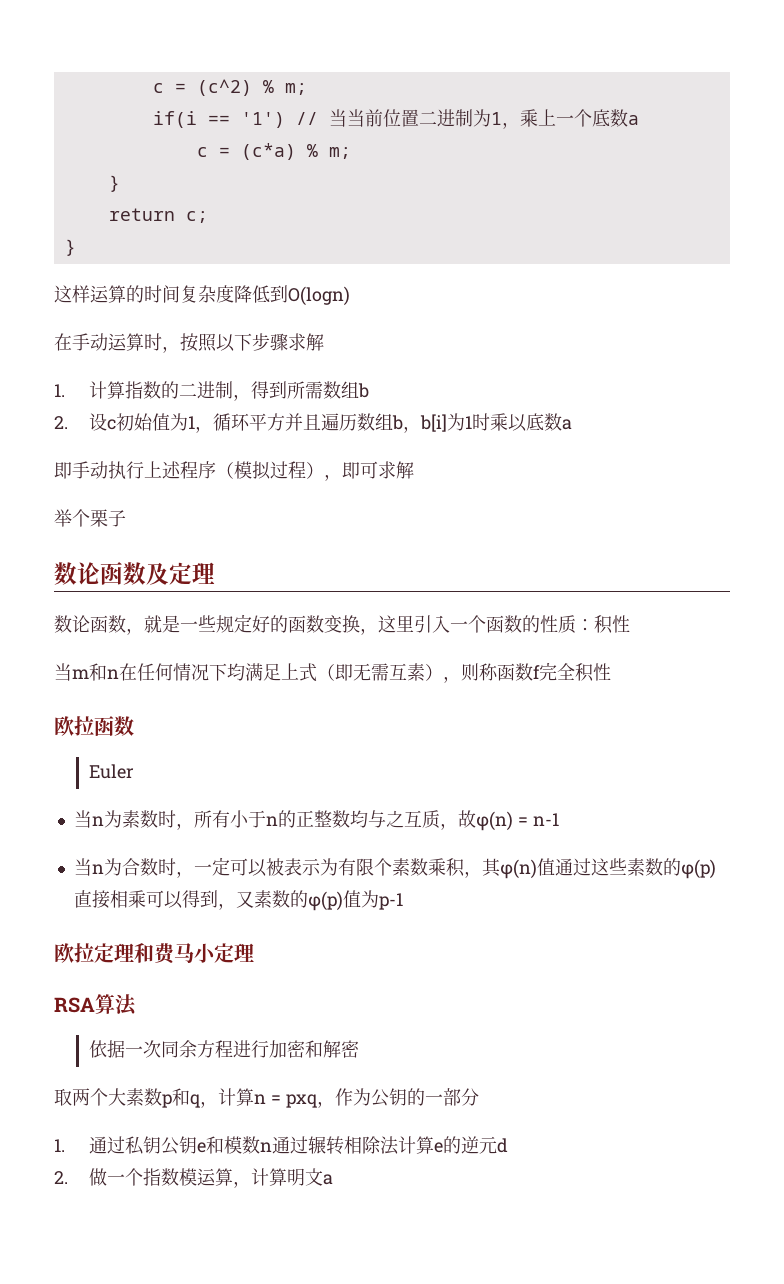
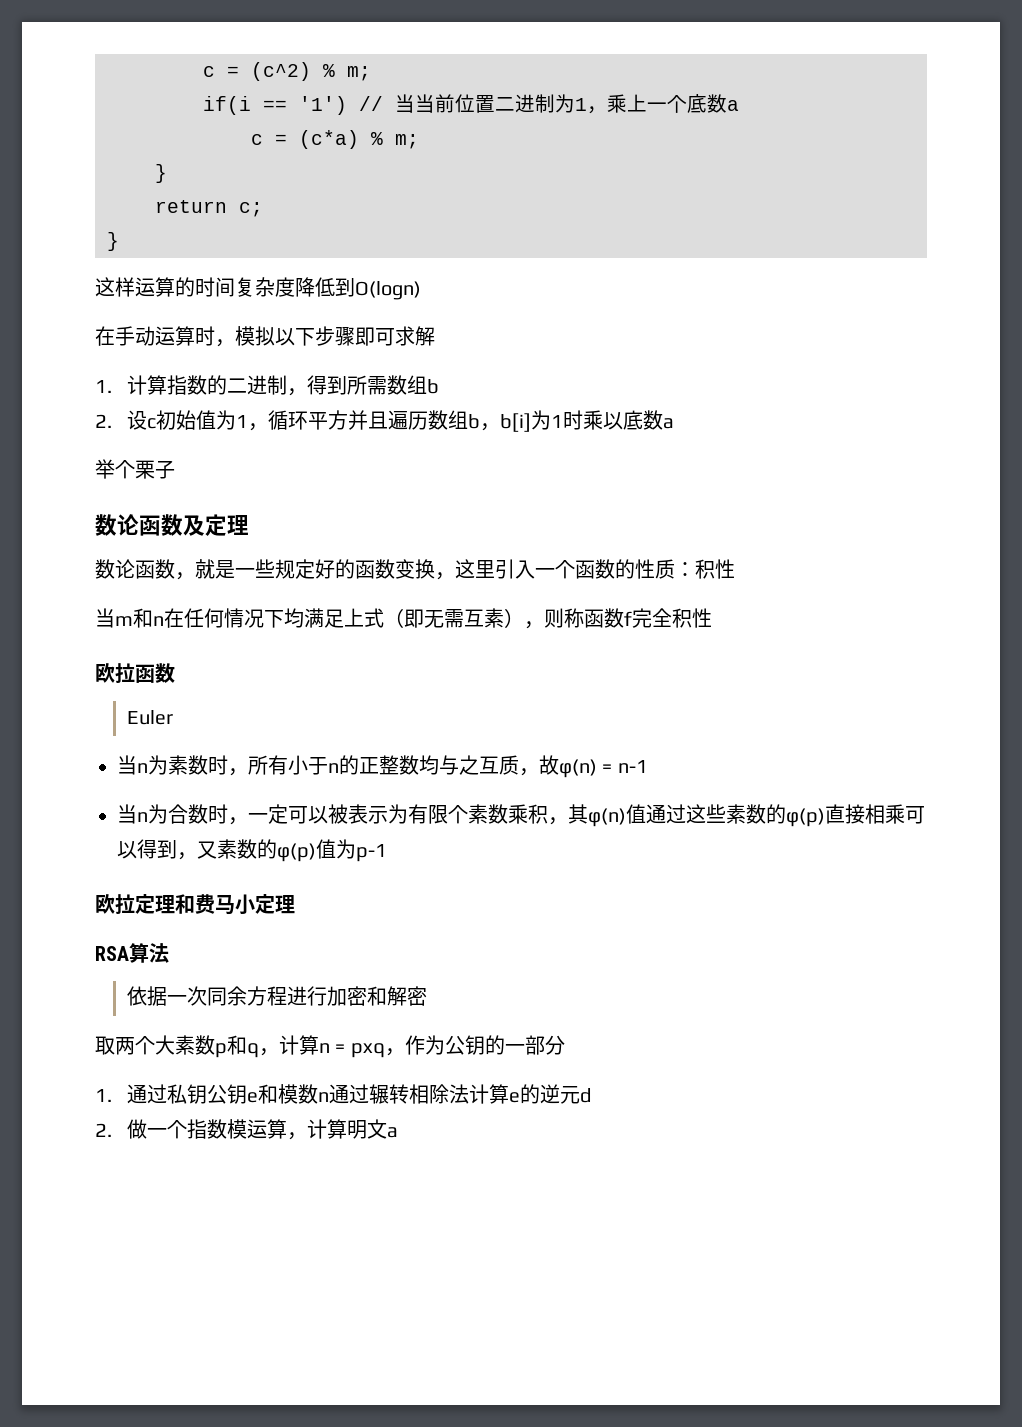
- 在手动运算时，按照以下步骤求解
+ 在手动运算时，模拟以下步骤即可求解
- 即手动执行上述程序（模拟过程），即可求解

